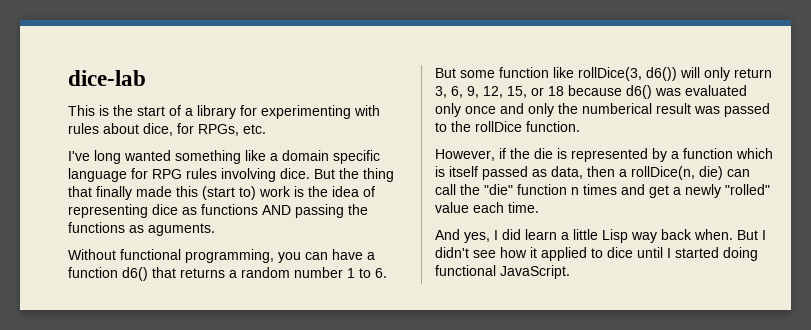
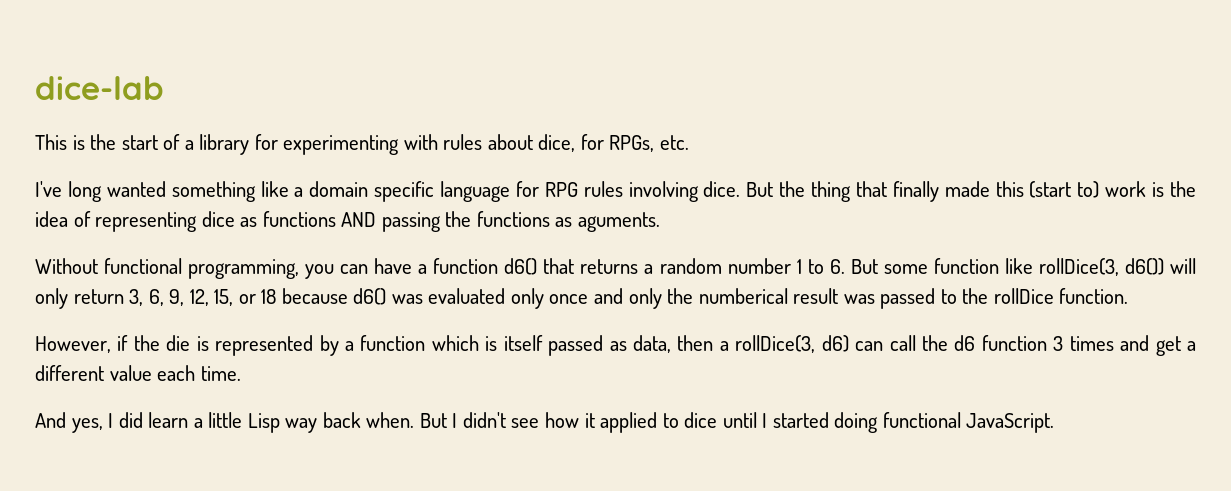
- However, if the die is represented by a function which is itself passed as data, then a rollDice(n, die) can call the "die" function n times and get a newly "rolled" value each time.
+ However, if the die is represented by a function which is itself passed as data, then a rollDice(3, d6) can call the d6 function 3 times and get a different value each time.

